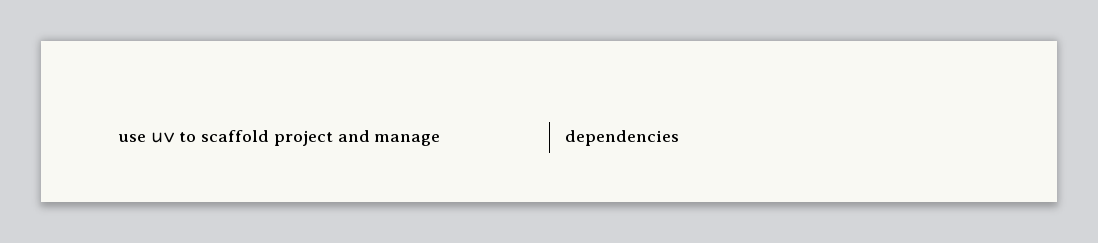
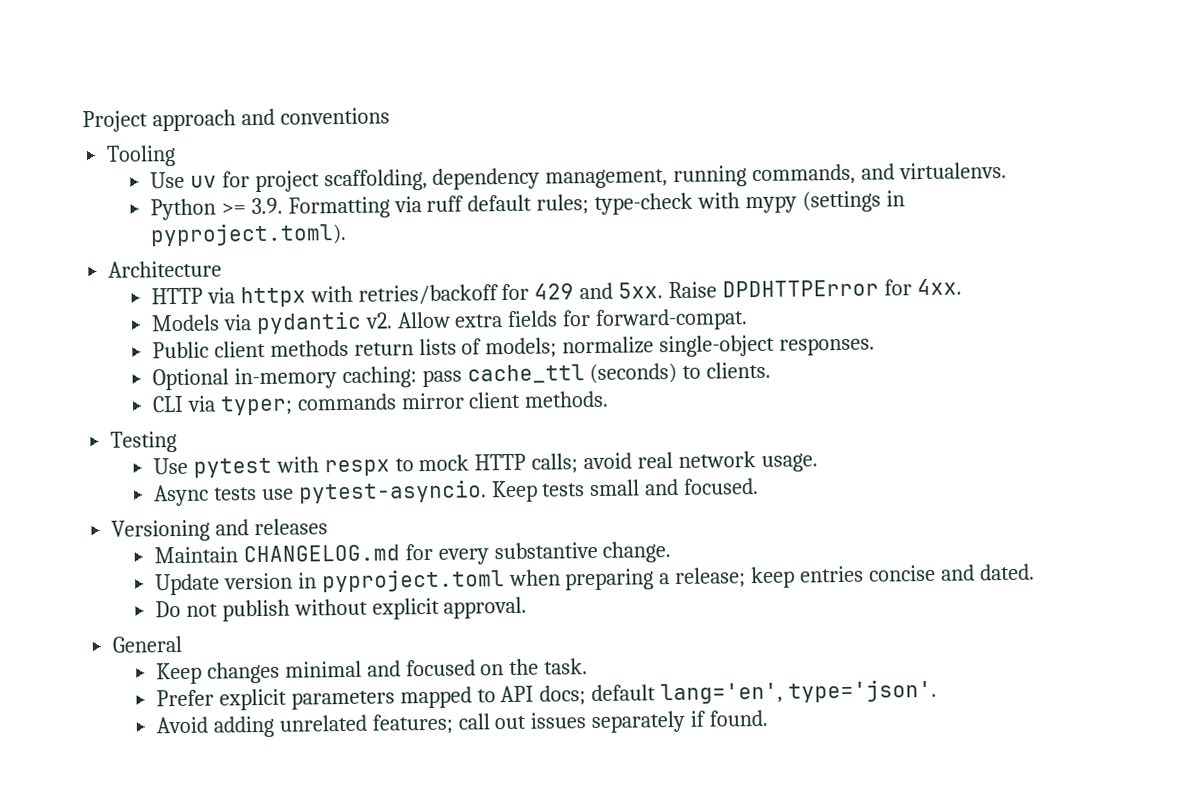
- use uv to scaffold project and manage dependencies
+ Project approach and conventions
+ Tooling
+ Use uv for project scaffolding, dependency management, running commands, and virtualenvs.
+ Python >= 3.9. Formatting via ruff default rules; type-check with mypy (settings in pyproject.toml).
+ Architecture
+ HTTP via httpx with retries/backoff for 429 and 5xx. Raise DPDHTTPError for 4xx.
+ Models via pydantic v2. Allow extra fields for forward-compat.
+ Public client methods return lists of models; normalize single-object responses.
+ Optional in-memory caching: pass cache_ttl (seconds) to clients.
+ CLI via typer; commands mirror client methods.
+ Testing
+ Use pytest with respx to mock HTTP calls; avoid real network usage.
+ Async tests use pytest-asyncio. Keep tests small and focused.
+ Versioning and releases
+ Maintain CHANGELOG.md for every substantive change.
+ Update version in pyproject.toml when preparing a release; keep entries concise and dated.
+ Do not publish without explicit approval.
+ General
+ Keep changes minimal and focused on the task.
+ Prefer explicit parameters mapped to API docs; default lang='en', type='json'.
+ Avoid adding unrelated features; call out issues separately if found.

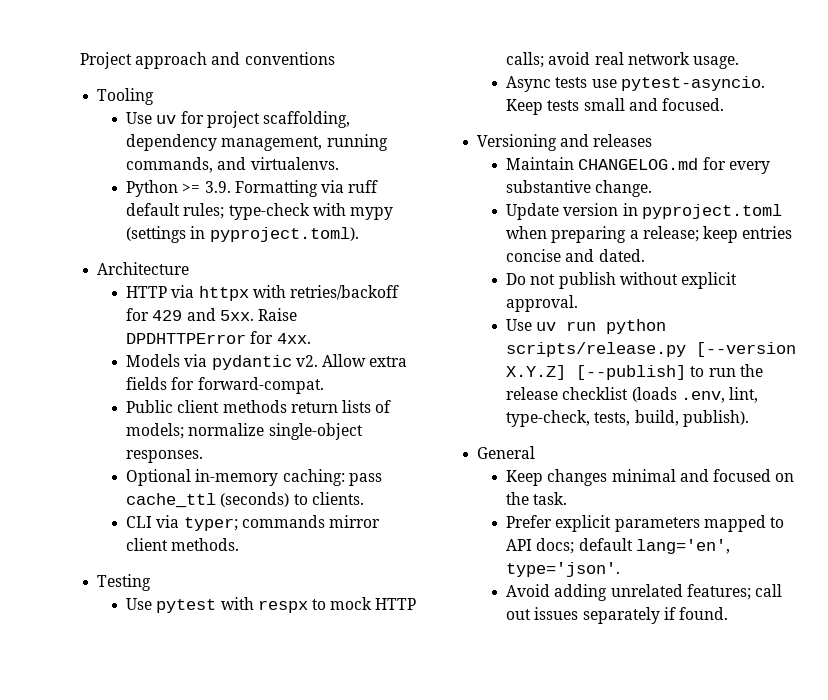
+ Use uv run python scripts/release.py [--version X.Y.Z] [--publish] to run the release checklist (loads .env, lint, type-check, tests, build, publish).

